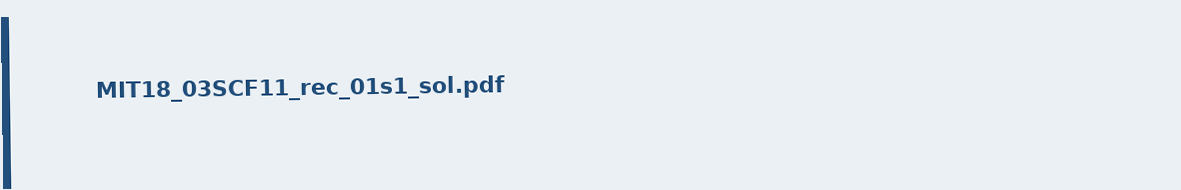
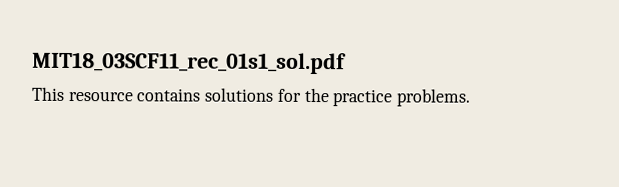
+ This resource contains solutions for the practice problems.

